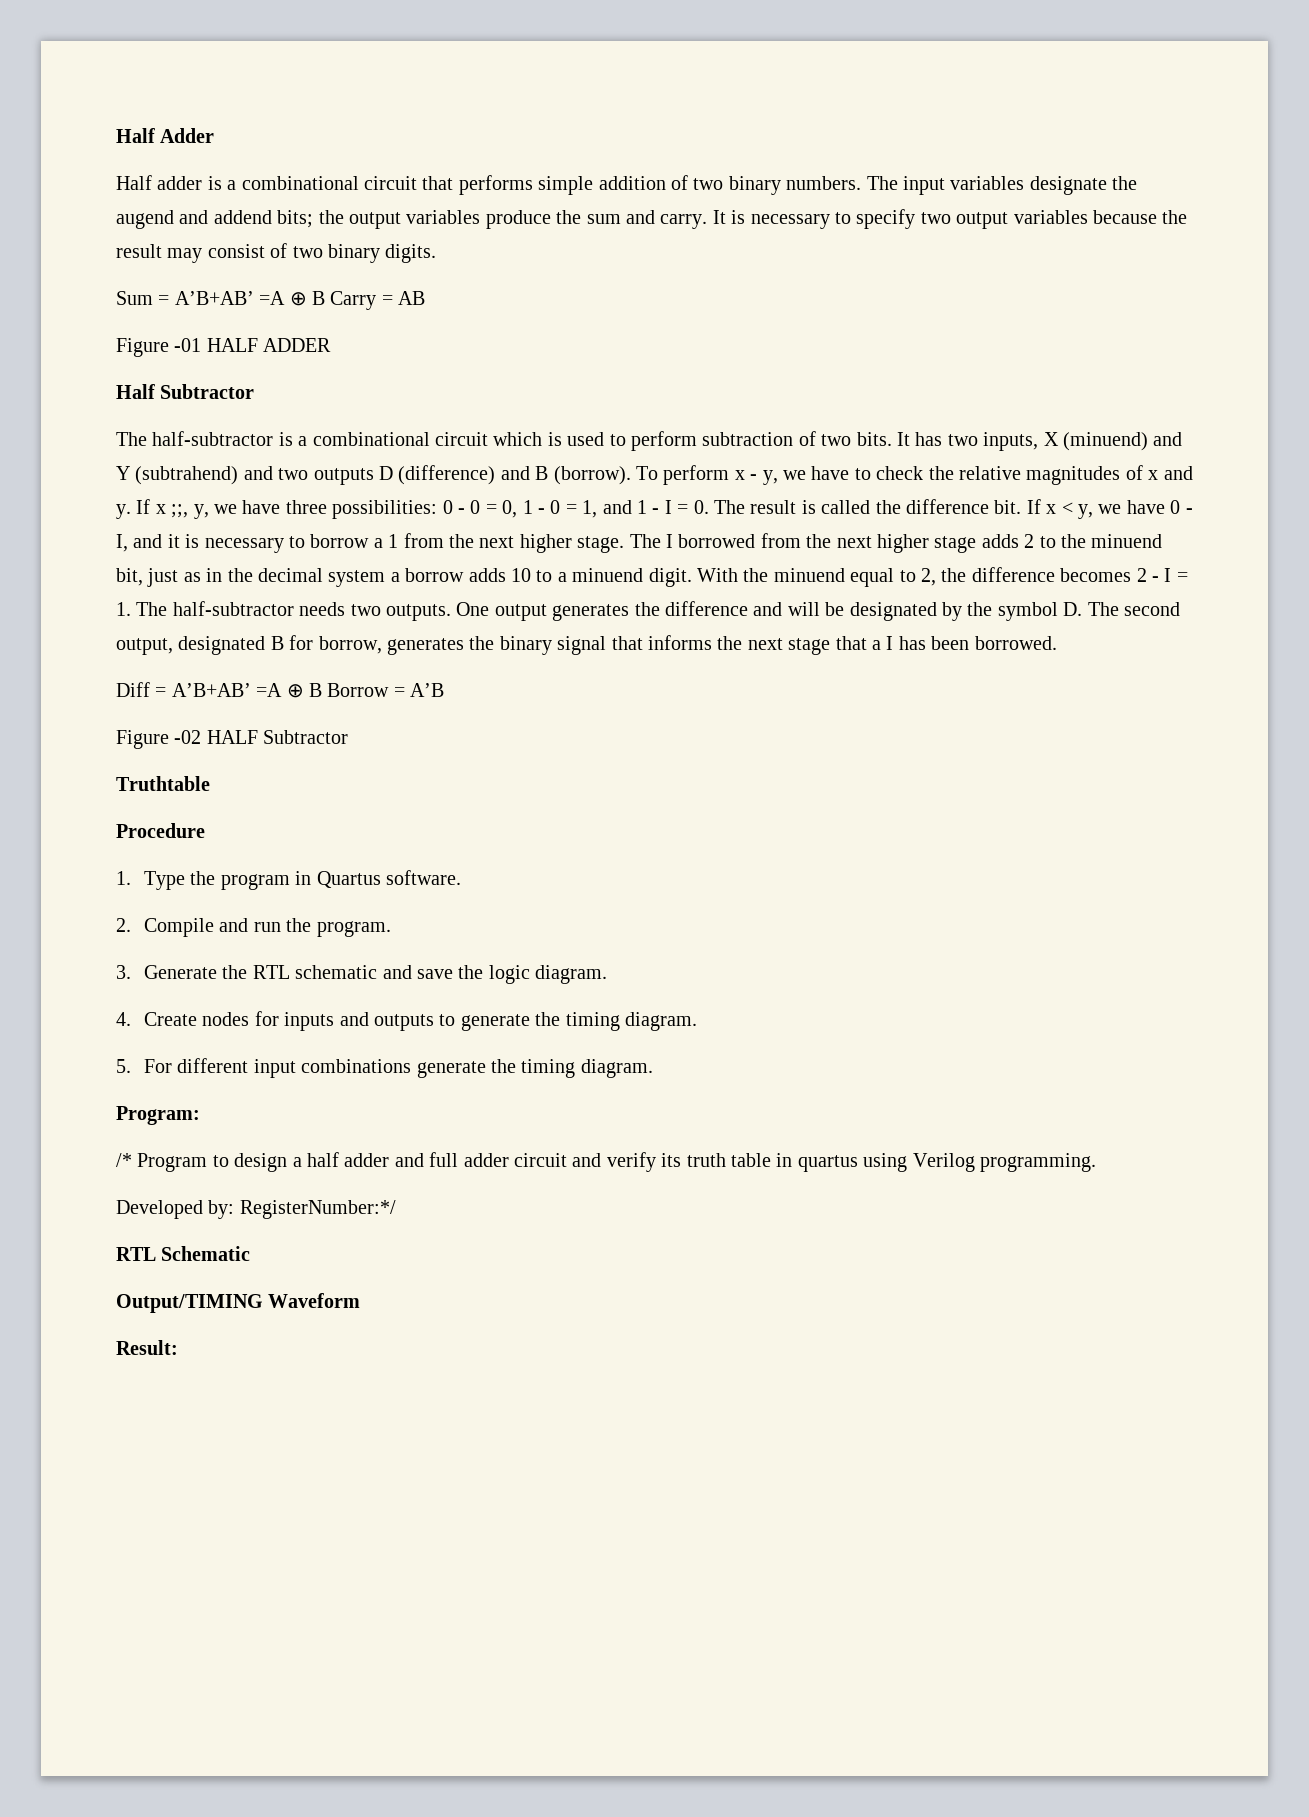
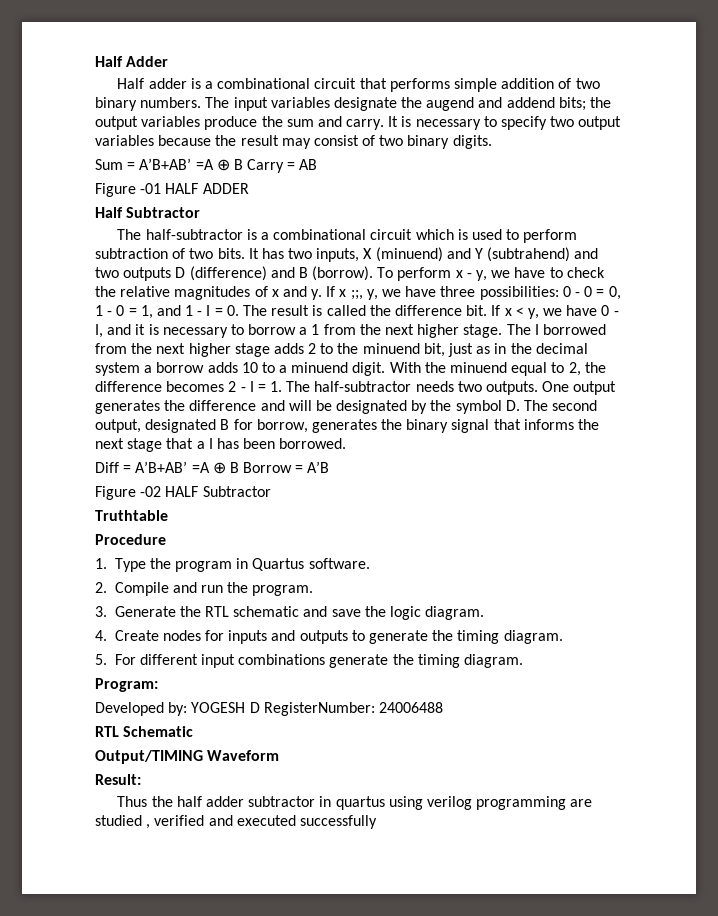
- /* Program to design a half adder and full adder circuit and verify its truth table in quartus using Verilog programming.
- Developed by: RegisterNumber:*/
+ Developed by: YOGESH D RegisterNumber: 24006488
+ Thus the half adder subtractor in quartus using verilog programming are studied , verified and executed successfully

